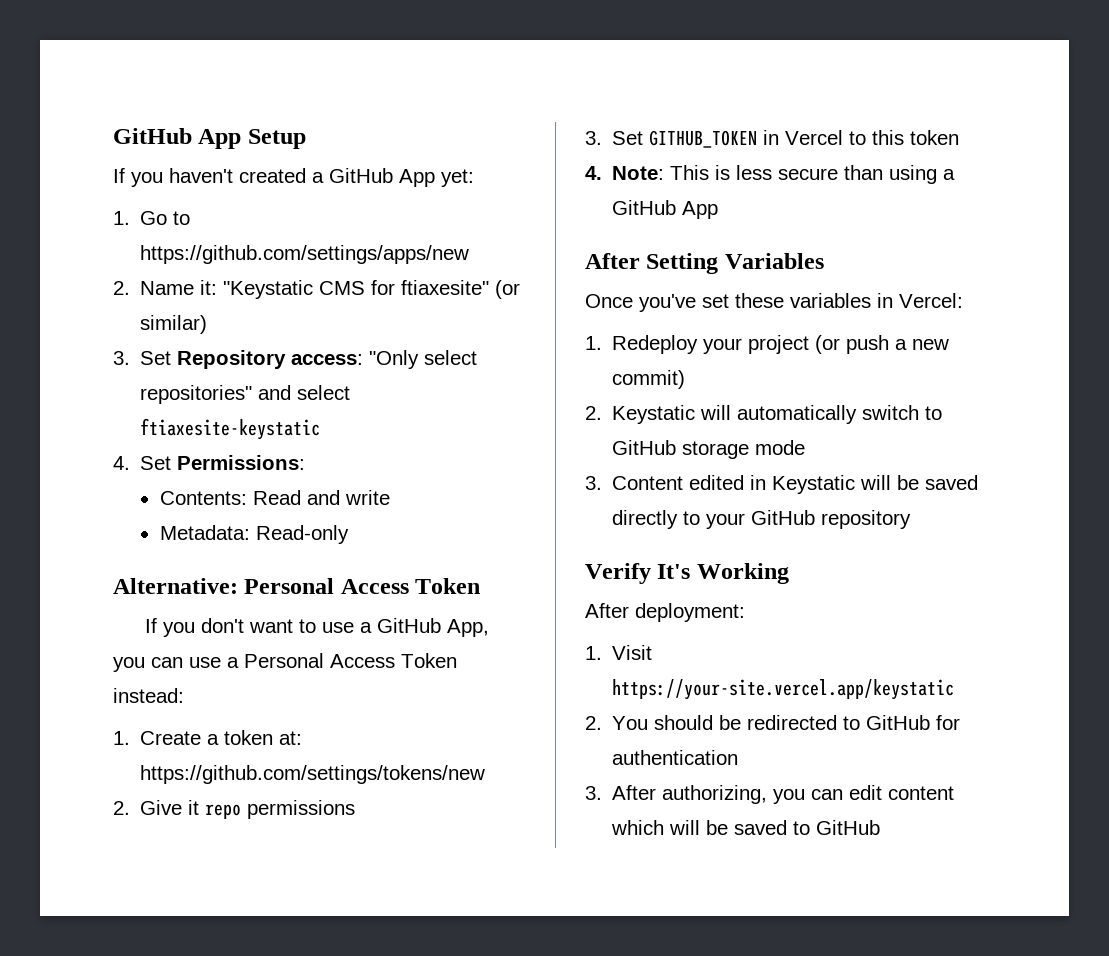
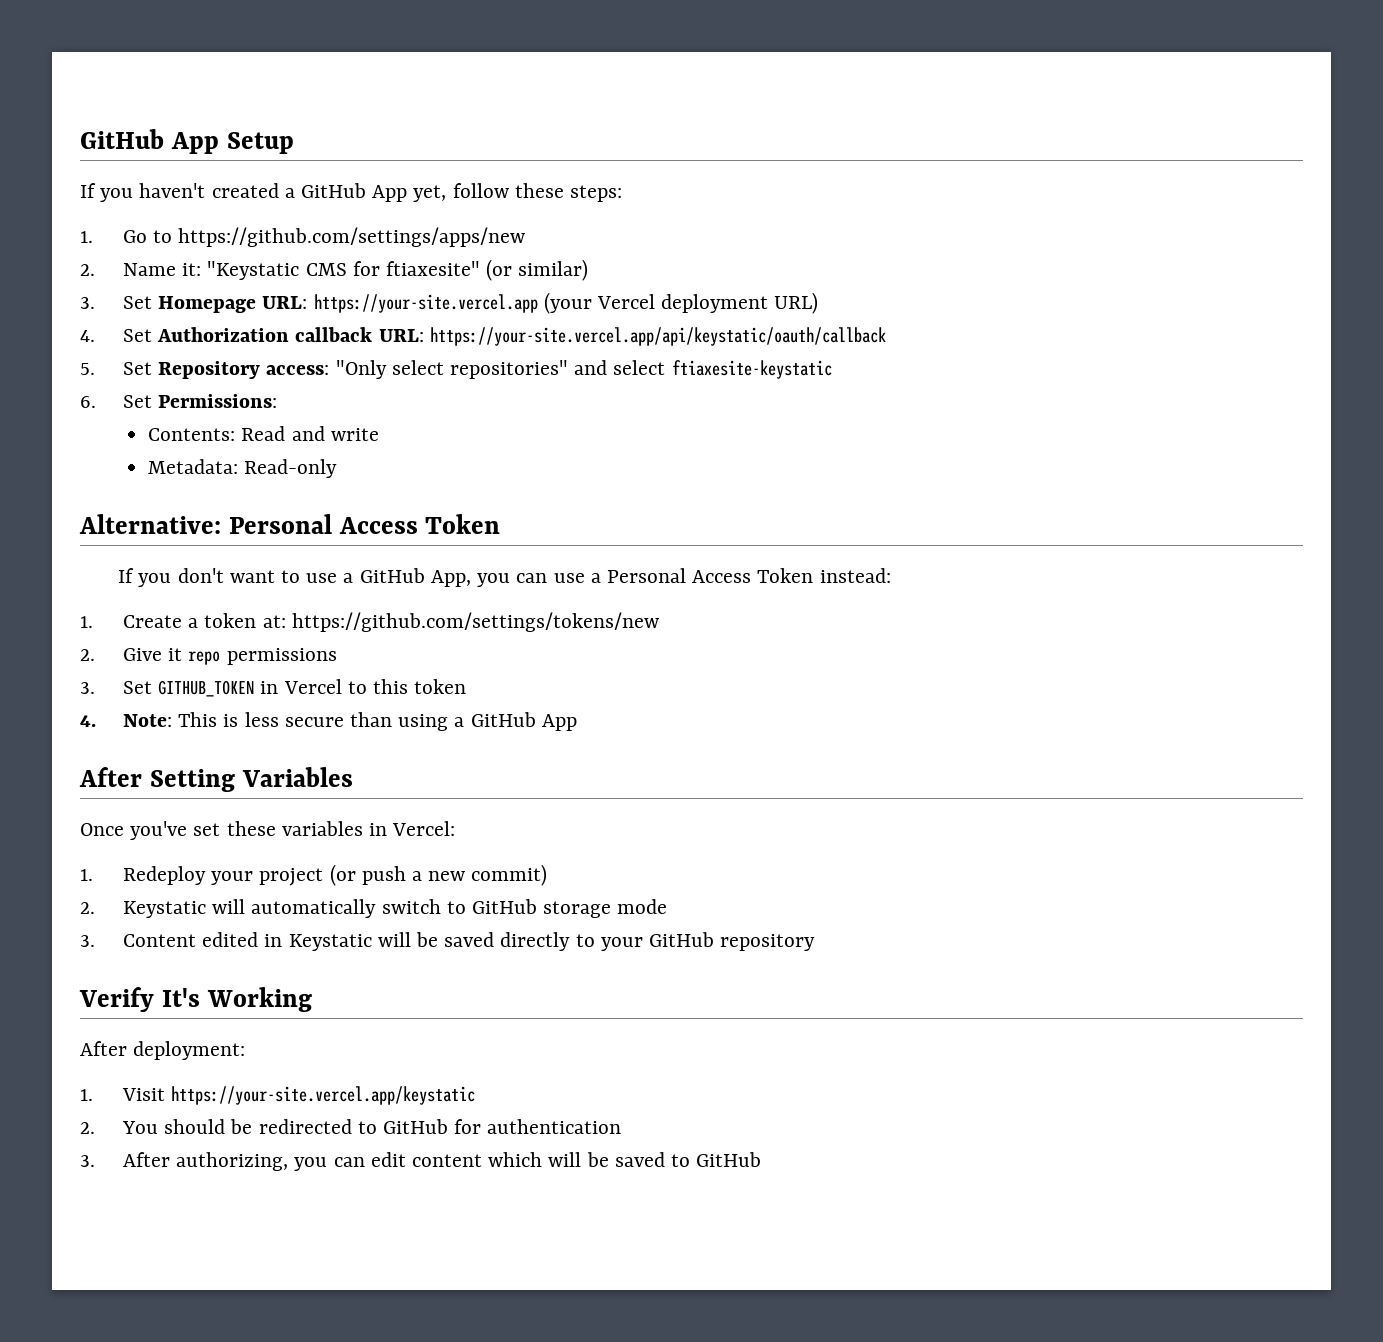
- If you haven't created a GitHub App yet:
+ If you haven't created a GitHub App yet, follow these steps:
- 3. Set Repository access: "Only select repositories" and select ftiaxesite-keystatic
+ 3. Set Homepage URL: https://your-site.vercel.app (your Vercel deployment URL)
+ 4. Set Authorization callback URL: https://your-site.vercel.app/api/keystatic/oauth/callback
+ 5. Set Repository access: "Only select repositories" and select ftiaxesite-keystatic
- 4. Set Permissions:
+ 6. Set Permissions:

